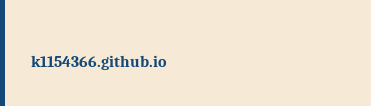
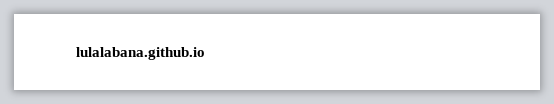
- k1154366.github.io
+ lulalabana.github.io

